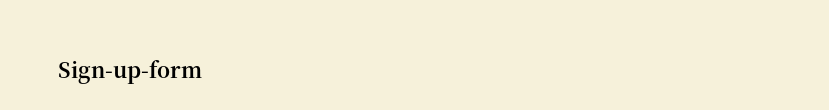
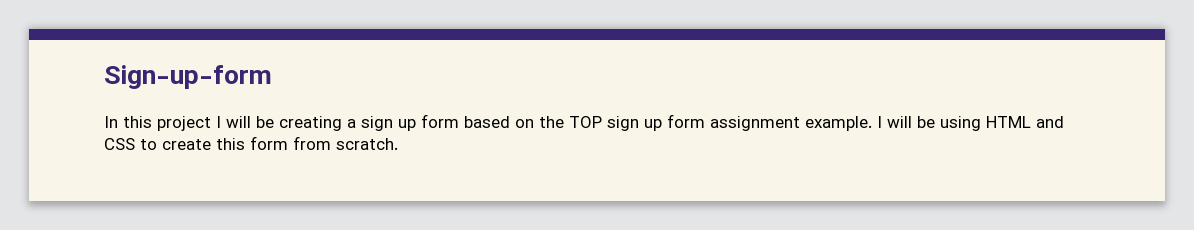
+ In this project I will be creating a sign up form based on the TOP sign up form assignment example. I will be using HTML and CSS to create this form from scratch.

